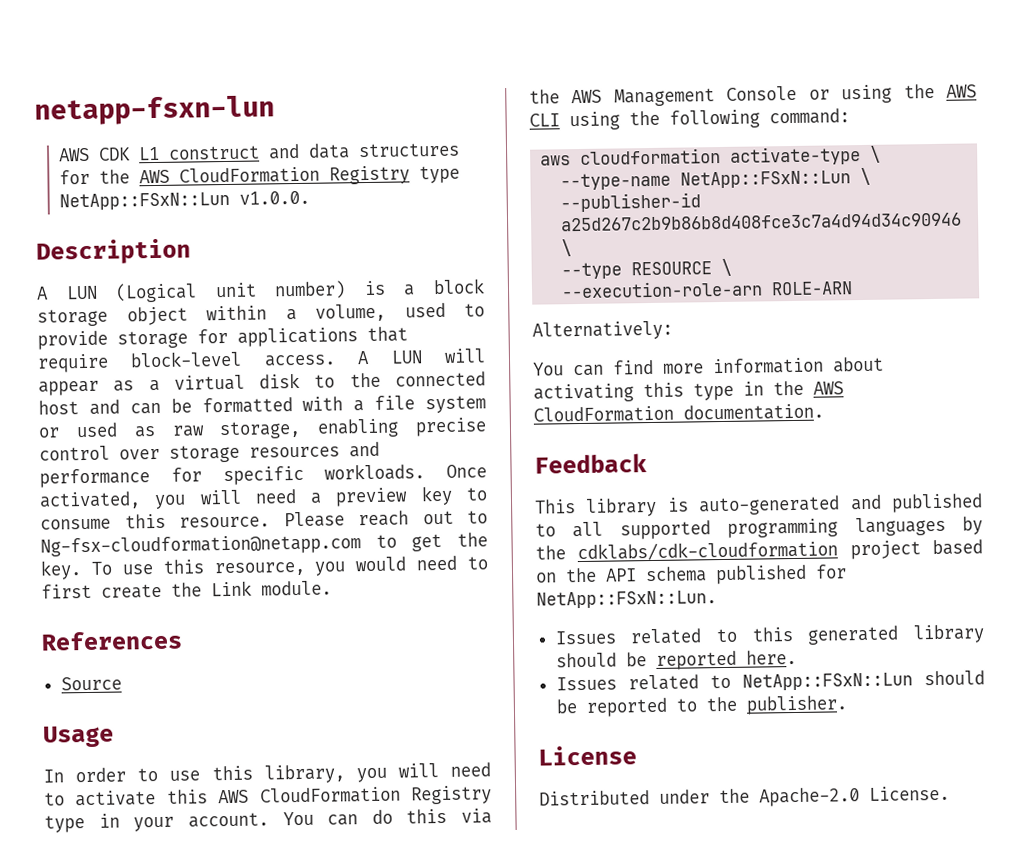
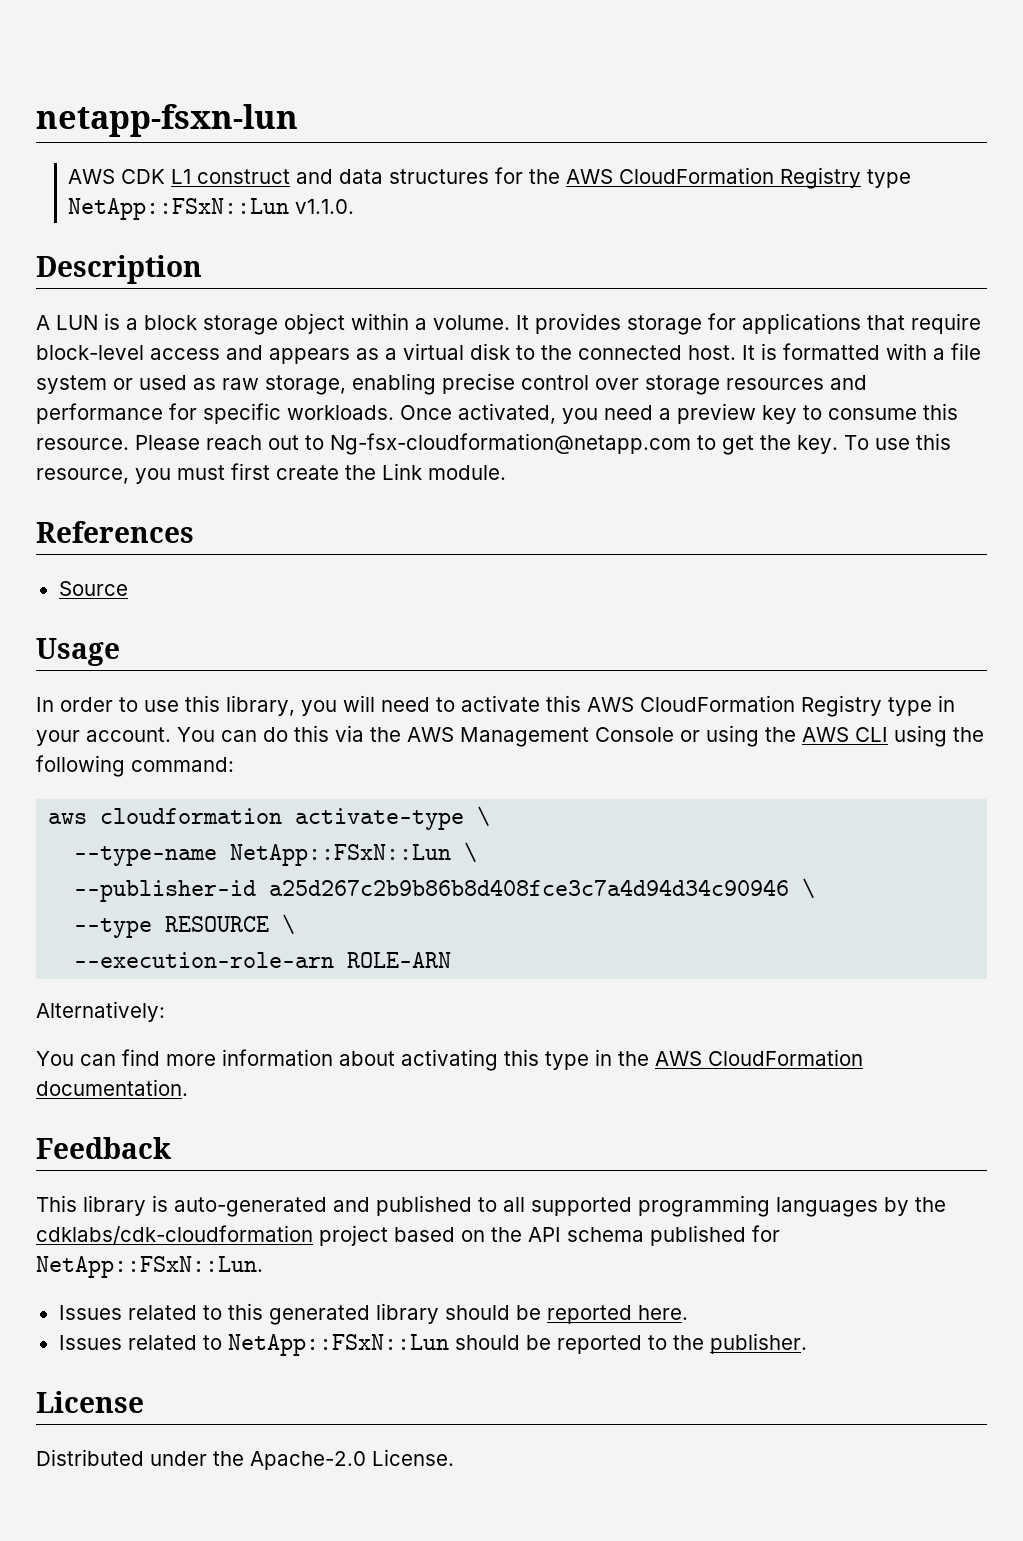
- AWS CDK L1 construct and data structures for the AWS CloudFormation Registry type NetApp::FSxN::Lun v1.0.0.
+ AWS CDK L1 construct and data structures for the AWS CloudFormation Registry type NetApp::FSxN::Lun v1.1.0.
- A LUN (Logical unit number) is a block storage object within a volume, used to provide storage for applications that require block-level access. A LUN will appear as a virtual disk to the connected host and can be formatted with a file system or used as raw storage, enabling precise control over storage resources and performance for specific workloads.
+ A LUN is a block storage object within a volume. It provides storage for applications that require block-level access and appears as a virtual disk to the connected host. It is formatted with a file system or used as raw storage, enabling precise control over storage resources and performance for specific workloads.
- Once activated, you will need a preview key to consume this resource.
+ Once activated, you need a preview key to consume this resource.
- To use this resource, you would need to first create the Link module.
+ To use this resource, you must first create the Link module.

